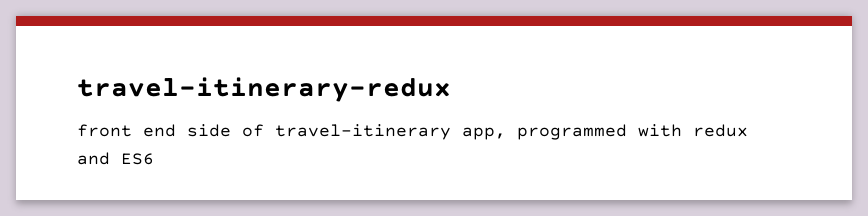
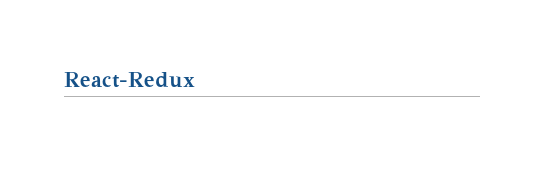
- travel-itinerary-redux
- front end side of travel-itinerary app, programmed with redux and ES6
+ React-Redux

